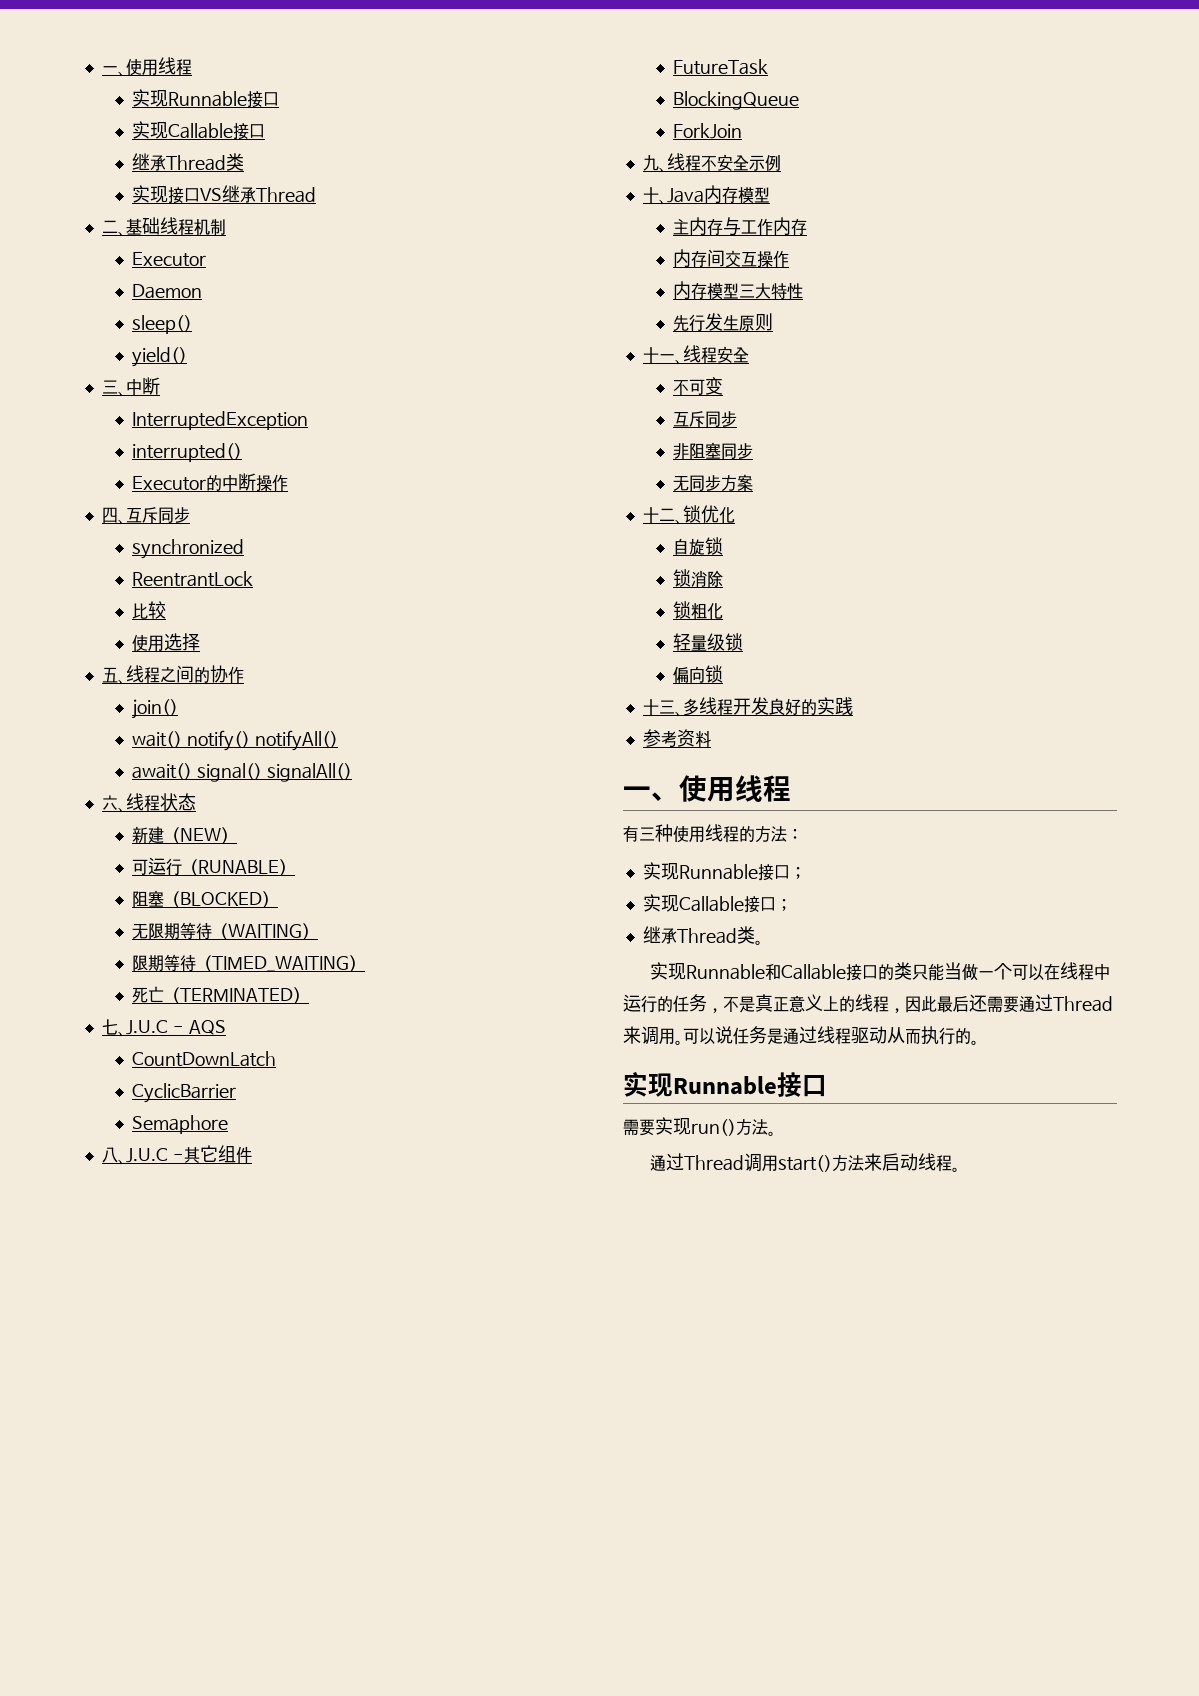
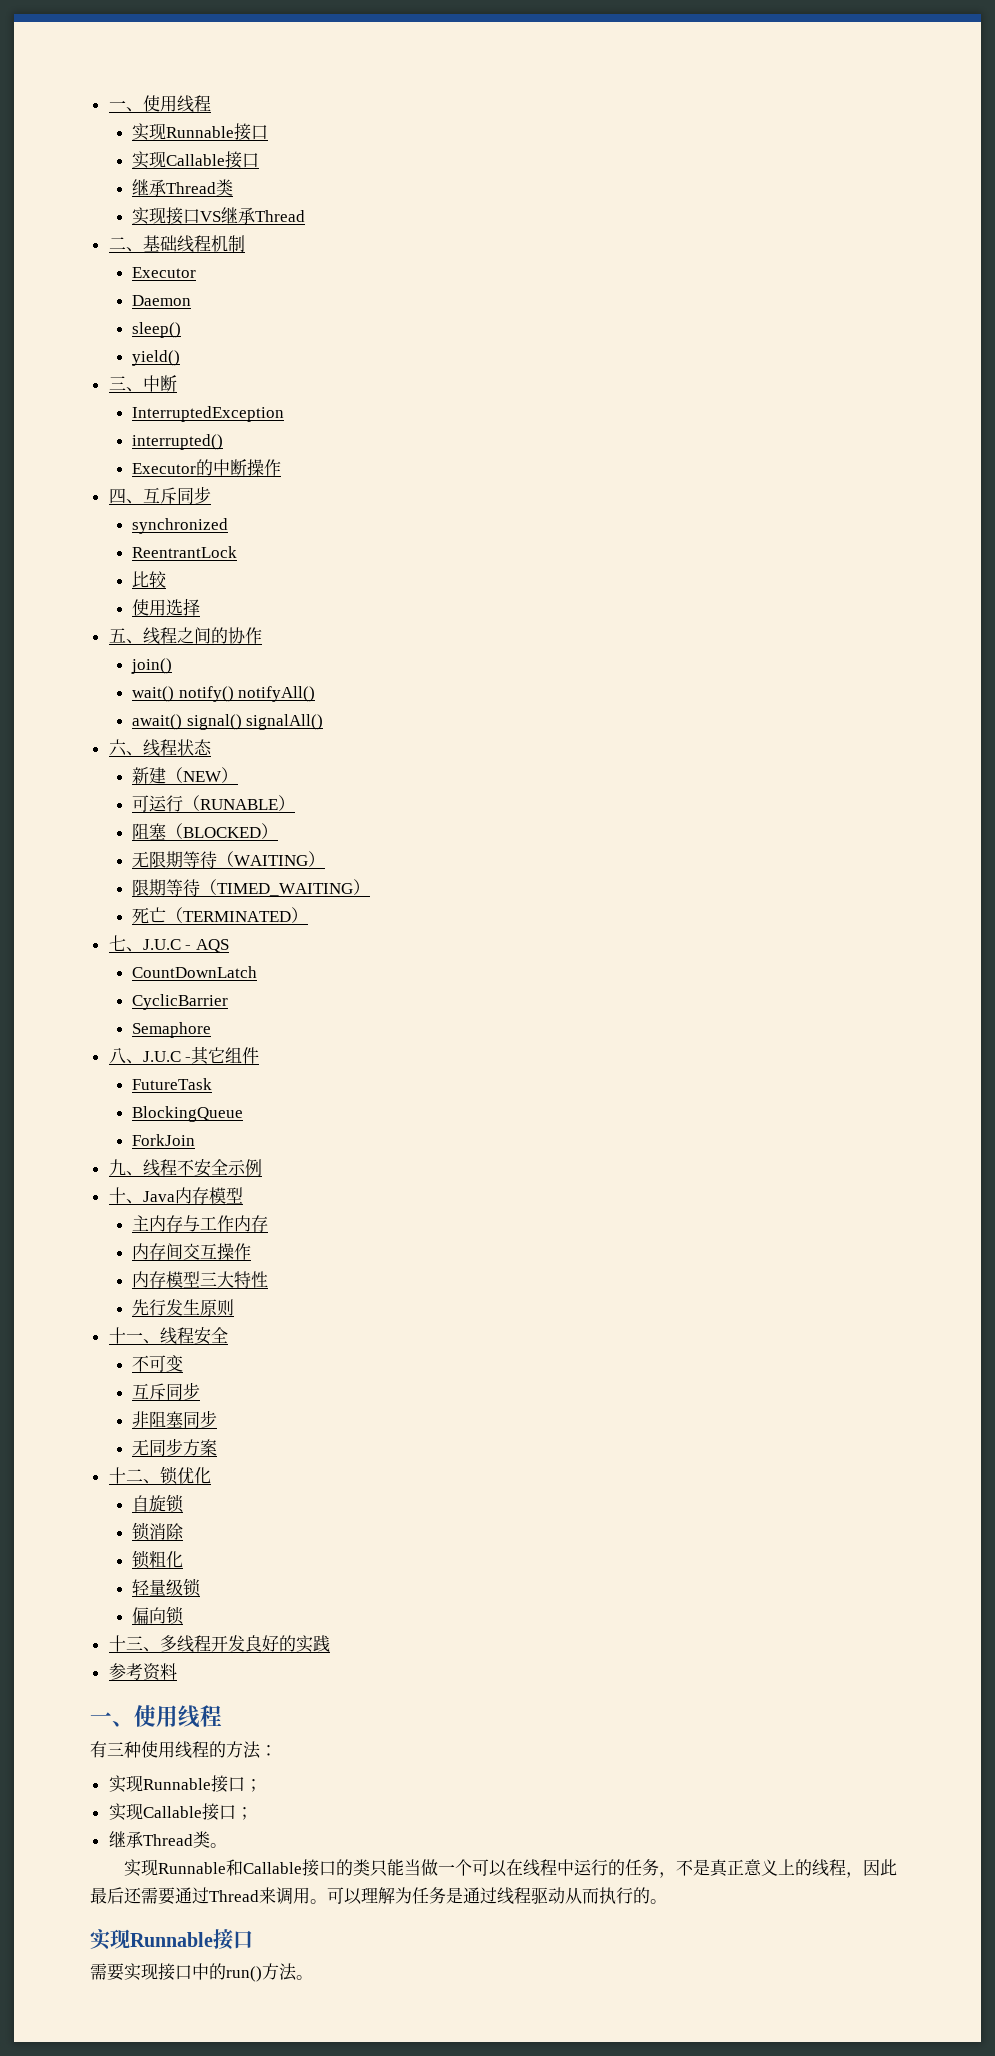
- 可以说任务是通过线程驱动从而执行的。
+ 可以理解为任务是通过线程驱动从而执行的。
- 需要实现run()方法。
+ 需要实现接口中的run()方法。
- 通过Thread调用start()方法来启动线程。

